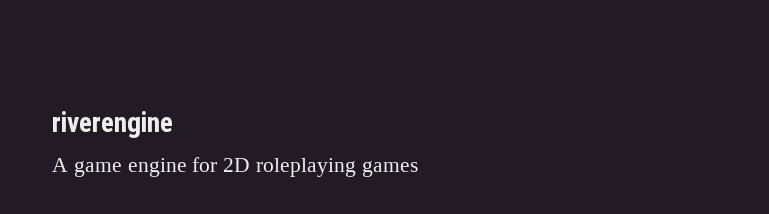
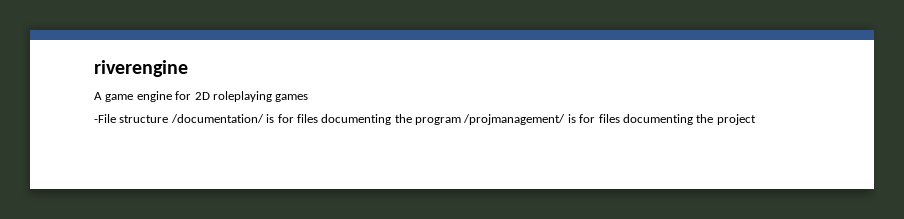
+ -File structure /documentation/ is for files documenting the program /projmanagement/ is for files documenting the project

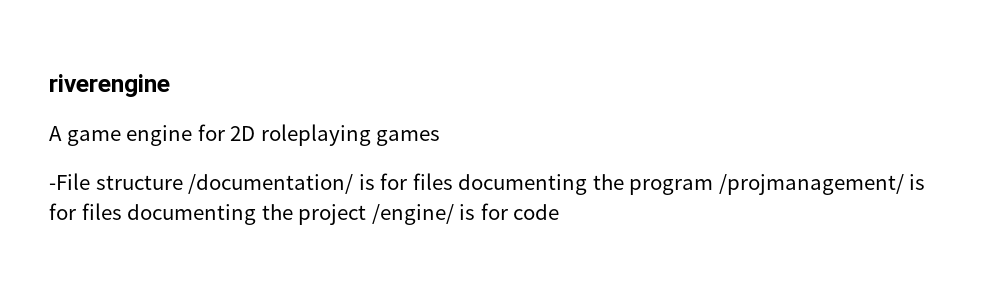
- -File structure /documentation/ is for files documenting the program /projmanagement/ is for files documenting the project
+ -File structure /documentation/ is for files documenting the program /projmanagement/ is for files documenting the project /engine/ is for code

